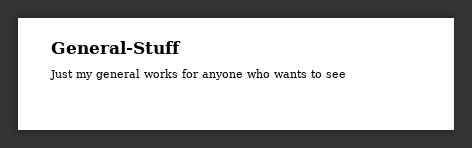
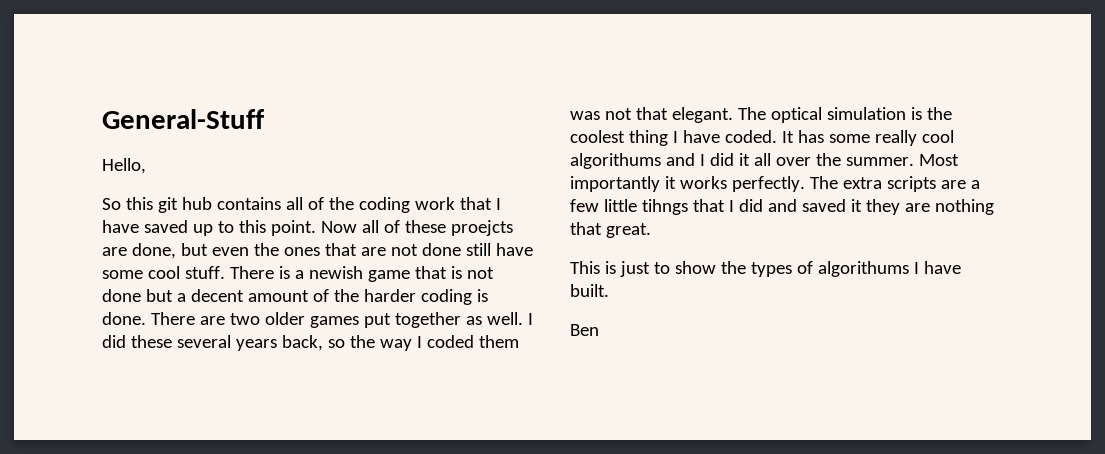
- Just my general works for anyone who wants to see
+ Hello,
+ So this git hub contains all of the coding work that I have saved up to this point. Now all of these proejcts are done, but even the ones that are not done still have some cool stuff. There is a newish game that is not done but a decent amount of the harder coding is done. There are two older games put together as well. I did these several years back, so the way I coded them was not that elegant. The optical simulation is the coolest thing I have coded. It has some really cool algorithums and I did it all over the summer. Most importantly it works perfectly. The extra scripts are a few little tihngs that I did and saved it they are nothing that great.
+ This is just to show the types of algorithums I have built.
+ Ben

